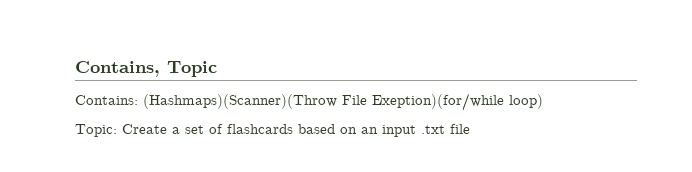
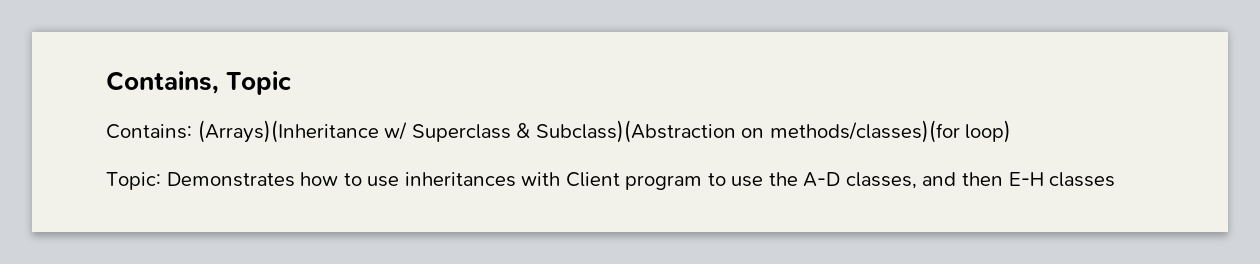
- Contains: (Hashmaps)(Scanner)(Throw File Exeption)(for/while loop)
- Topic: Create a set of flashcards based on an input .txt file
+ Contains: (Arrays)(Inheritance w/ Superclass & Subclass)(Abstraction on methods/classes)(for loop)
+ Topic: Demonstrates how to use inheritances with Client program to use the A-D classes, and then E-H classes

